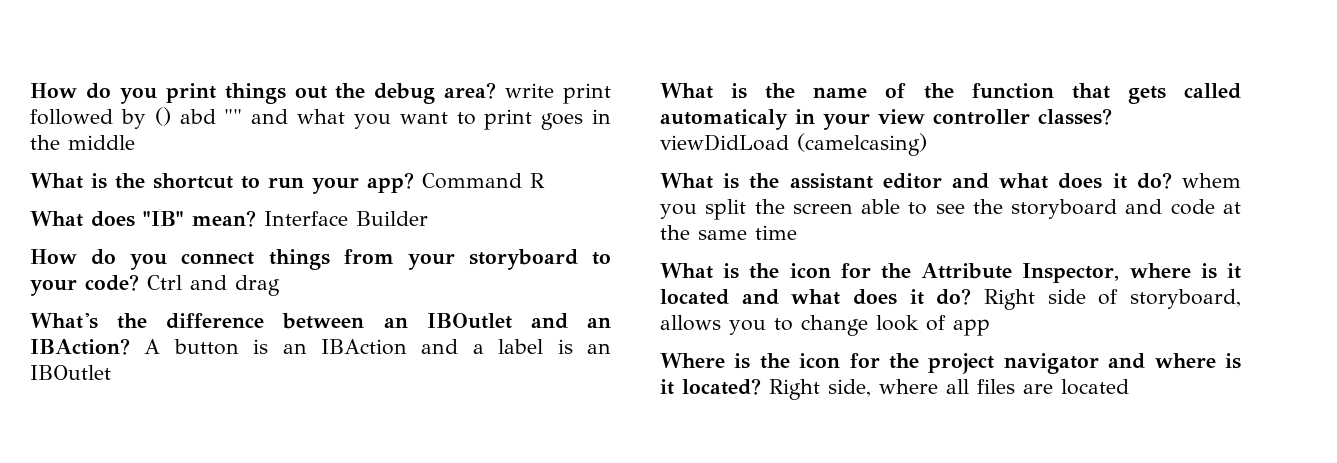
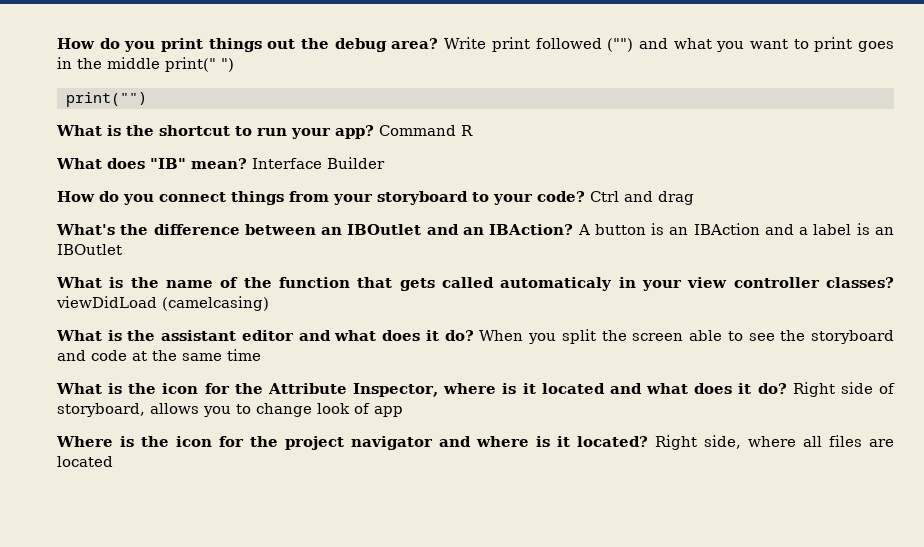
- How do you print things out the debug area? write print followed by () abd "" and what you want to print goes in the middle
+ How do you print things out the debug area? Write print followed ("") and what you want to print goes in the middle print(" ")
+ print("")
- What is the assistant editor and what does it do? whem you split the screen able to see the storyboard and code at the same time
+ What is the assistant editor and what does it do? When you split the screen able to see the storyboard and code at the same time

